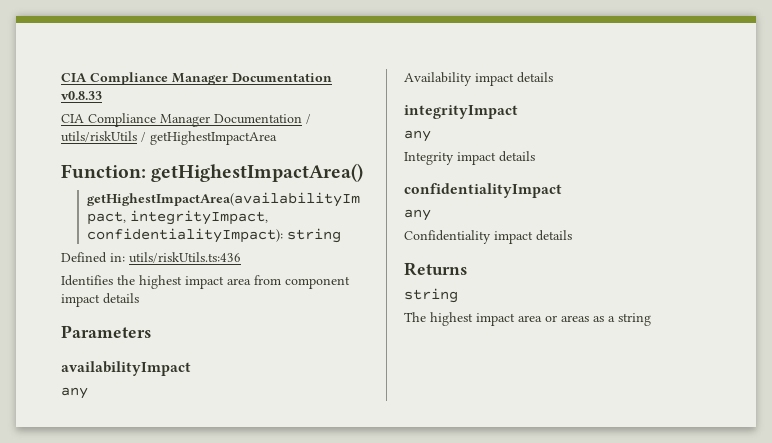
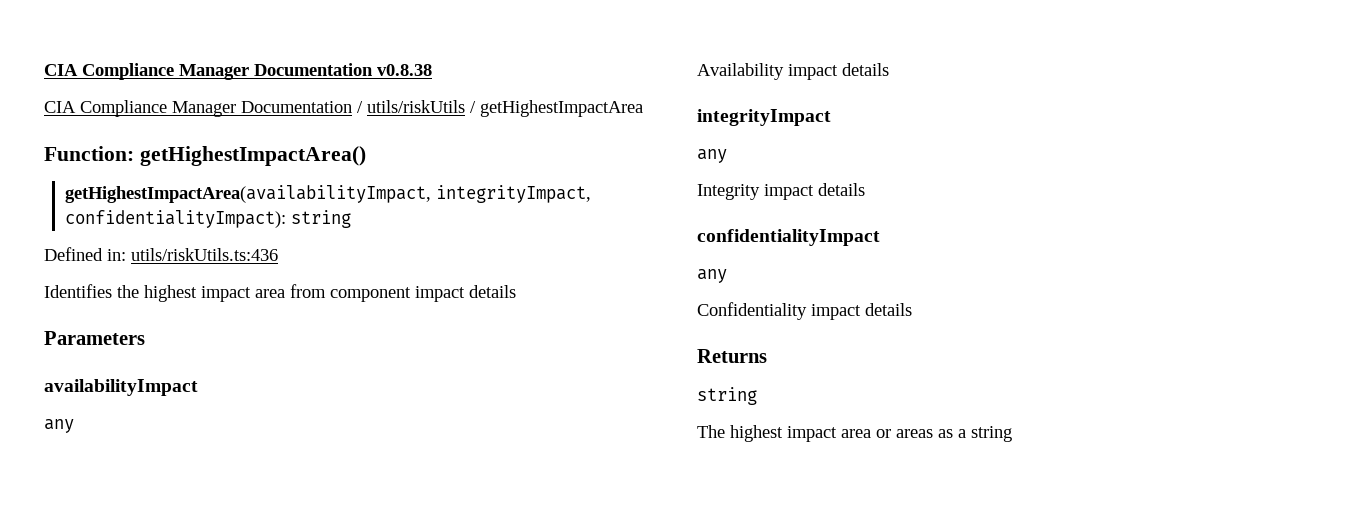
- CIA Compliance Manager Documentation v0.8.33
+ CIA Compliance Manager Documentation v0.8.38

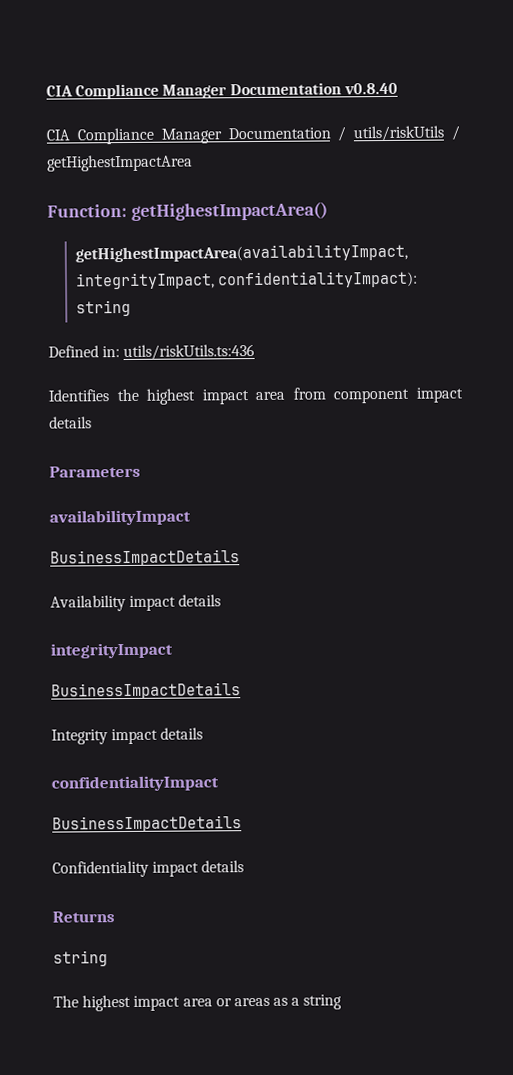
- CIA Compliance Manager Documentation v0.8.38
+ CIA Compliance Manager Documentation v0.8.40
  availabilityImpact
- any
+ BusinessImpactDetails
  integrityImpact
- any
+ BusinessImpactDetails
  confidentialityImpact
- any
+ BusinessImpactDetails

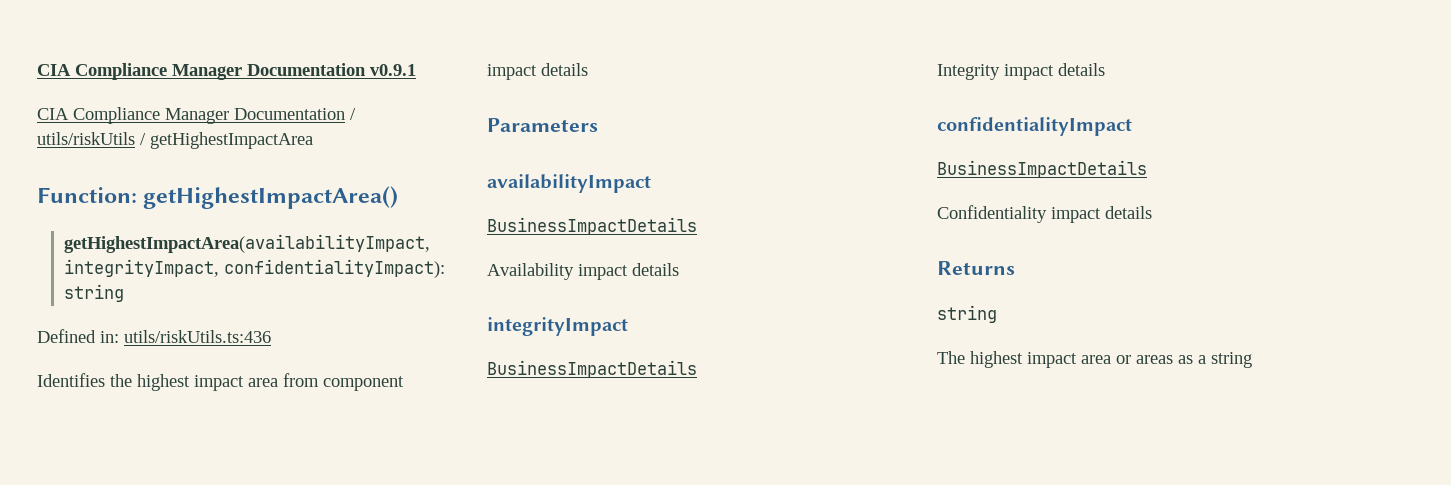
- CIA Compliance Manager Documentation v0.8.40
+ CIA Compliance Manager Documentation v0.9.1

